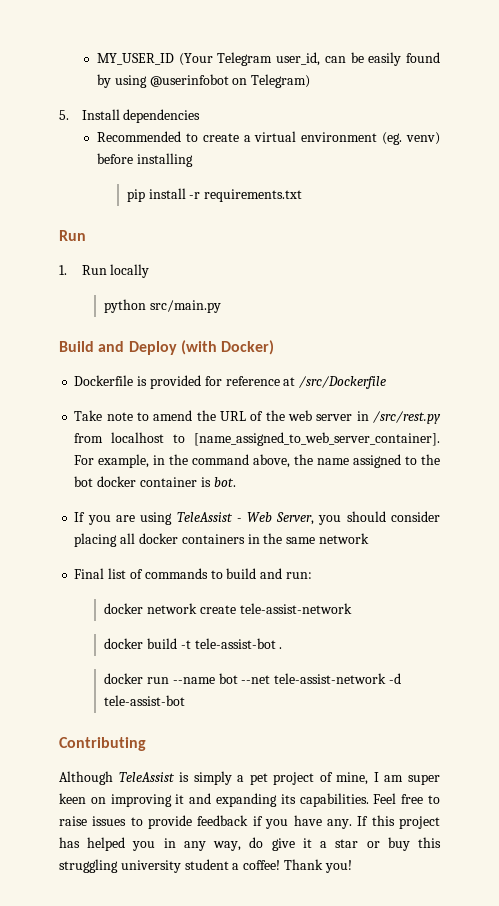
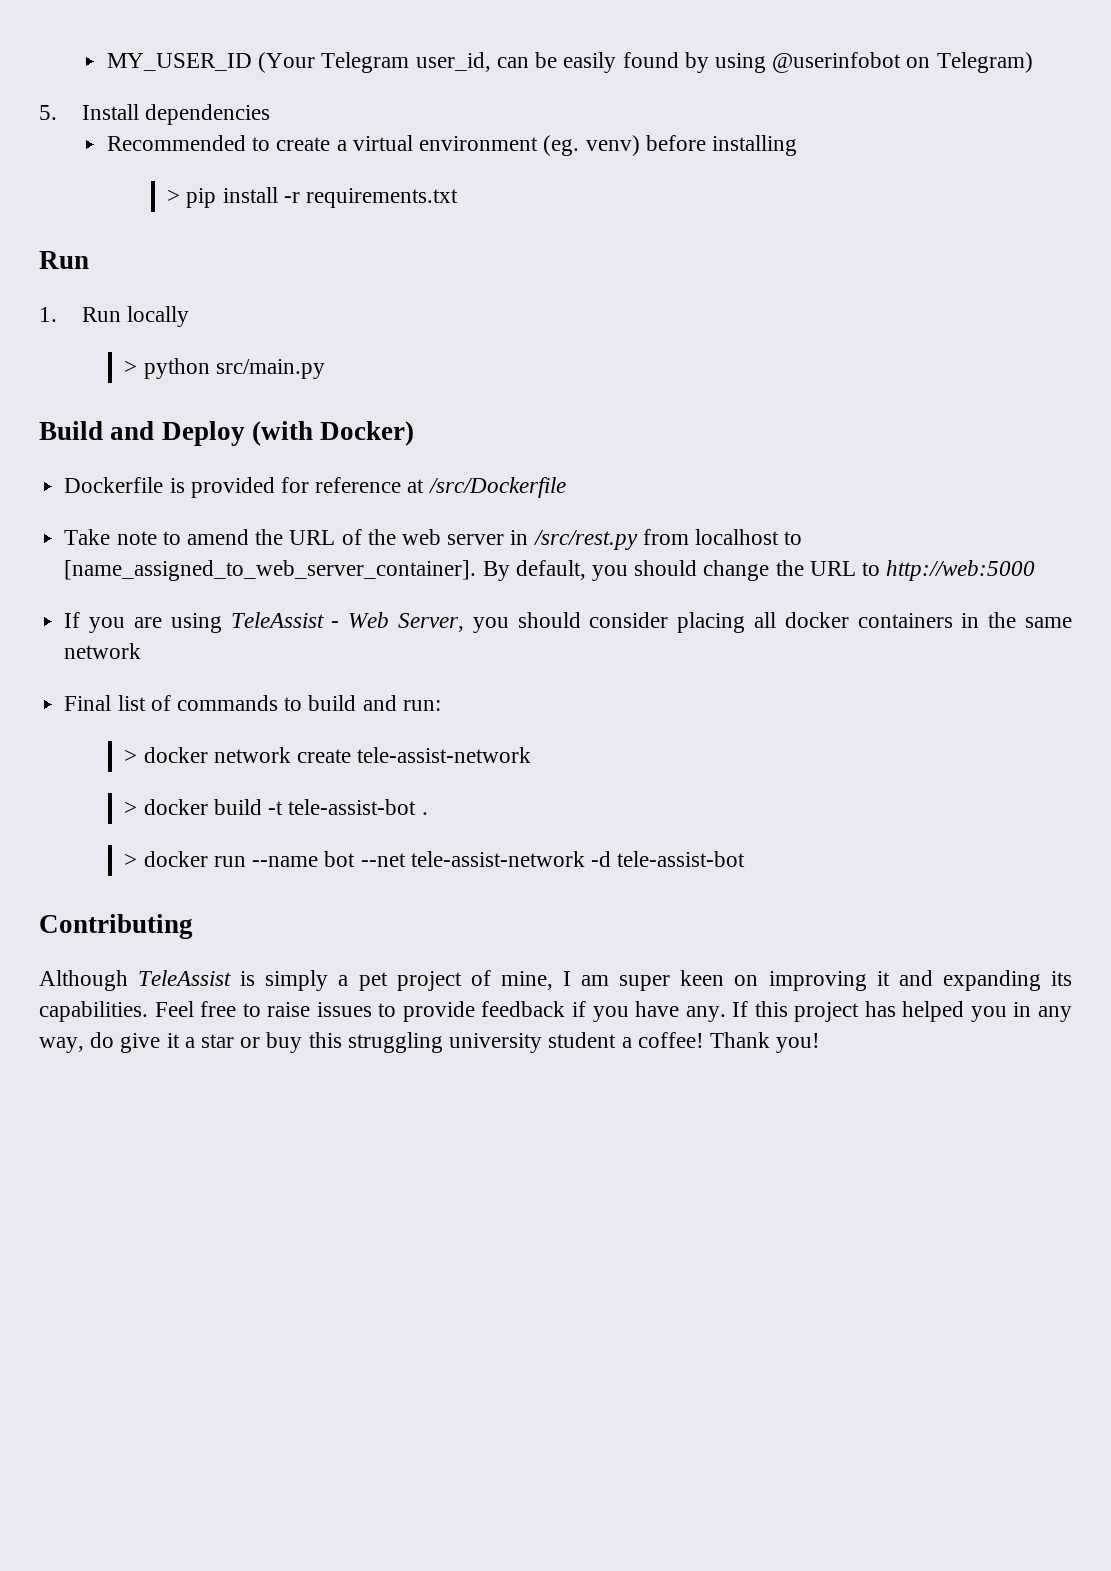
- pip install -r requirements.txt
+ > pip install -r requirements.txt
- python src/main.py
+ > python src/main.py
- For example, in the command above, the name assigned to the bot docker container is bot.
+ By default, you should change the URL to http://web:5000
- docker network create tele-assist-network
+ > docker network create tele-assist-network
- docker build -t tele-assist-bot .
+ > docker build -t tele-assist-bot .
- docker run --name bot --net tele-assist-network -d tele-assist-bot
+ > docker run --name bot --net tele-assist-network -d tele-assist-bot

